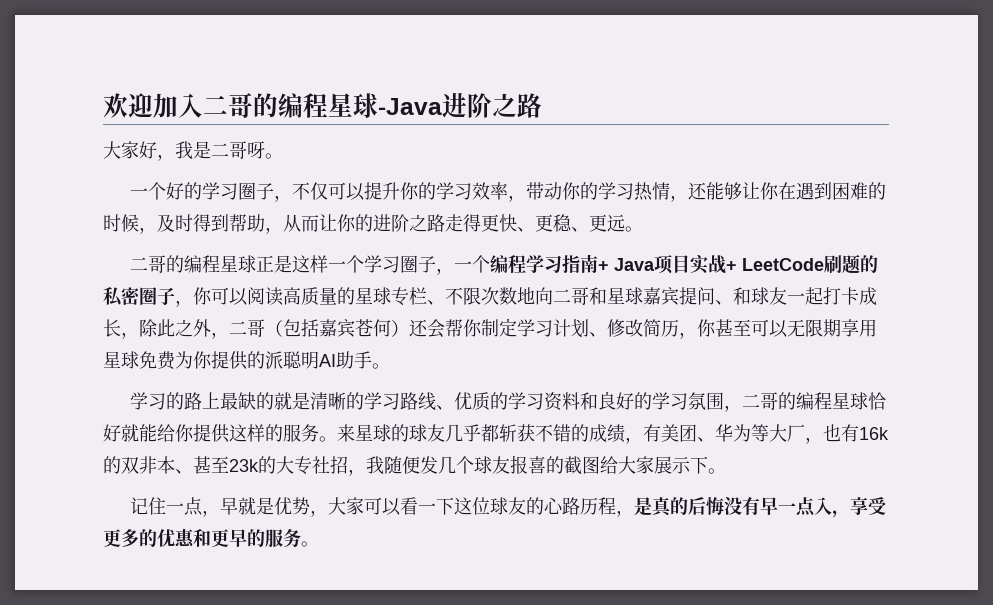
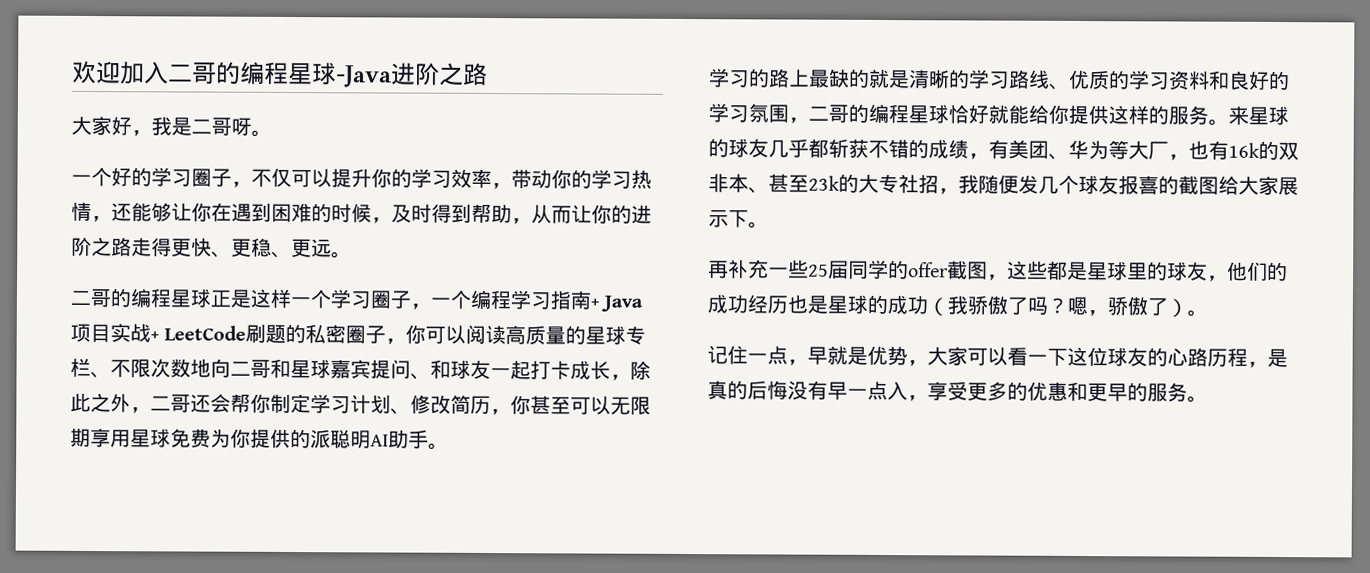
- 二哥的编程星球正是这样一个学习圈子，一个编程学习指南+ Java项目实战+ LeetCode刷题的私密圈子，你可以阅读高质量的星球专栏、不限次数地向二哥和星球嘉宾提问、和球友一起打卡成长，除此之外，二哥（包括嘉宾苍何）还会帮你制定学习计划、修改简历，你甚至可以无限期享用星球免费为你提供的派聪明AI助手。
+ 二哥的编程星球正是这样一个学习圈子，一个编程学习指南+ Java项目实战+ LeetCode刷题的私密圈子，你可以阅读高质量的星球专栏、不限次数地向二哥和星球嘉宾提问、和球友一起打卡成长，除此之外，二哥还会帮你制定学习计划、修改简历，你甚至可以无限期享用星球免费为你提供的派聪明AI助手。
+ 再补充一些25届同学的offer截图，这些都是星球里的球友，他们的成功经历也是星球的成功（我骄傲了吗？嗯，骄傲了）。

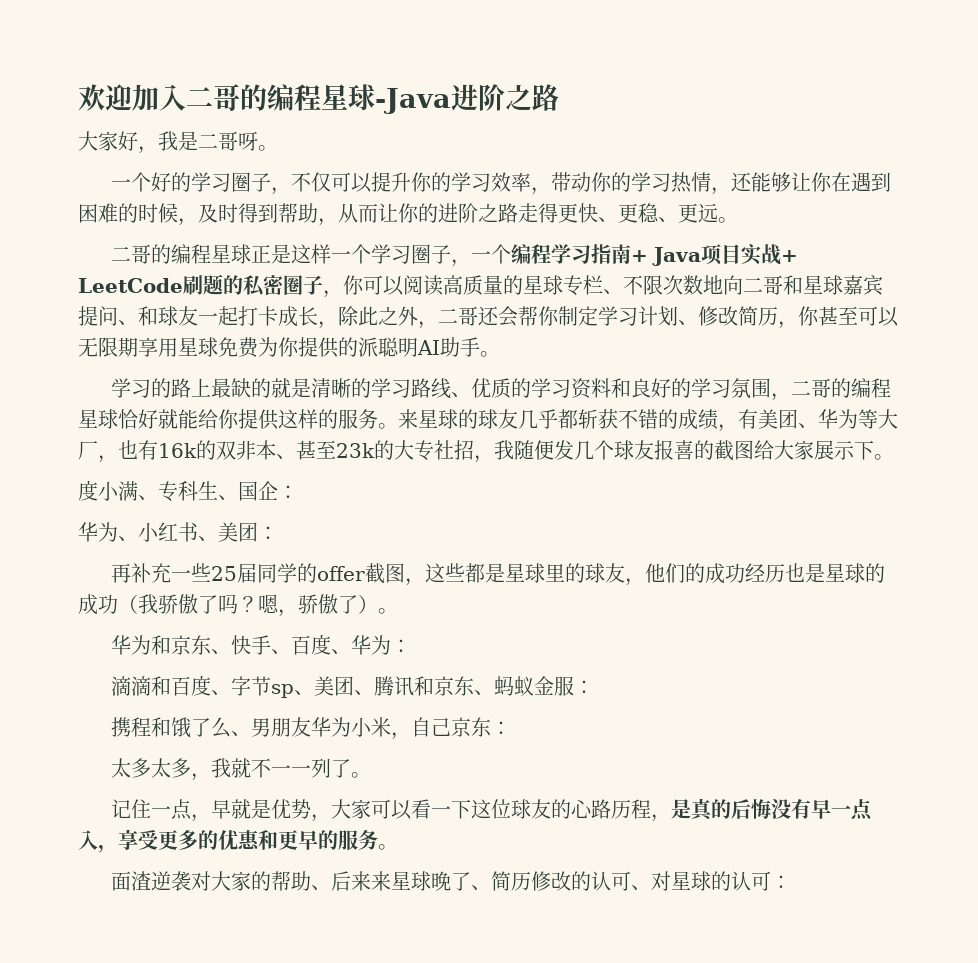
+ 度小满、专科生、国企：
+ 华为、小红书、美团：
+ 华为和京东、快手、百度、华为：
+ 滴滴和百度、字节sp、美团、腾讯和京东、蚂蚁金服：
+ 携程和饿了么、男朋友华为小米，自己京东：
+ 太多太多，我就不一一列了。
+ 面渣逆袭对大家的帮助、后来来星球晚了、简历修改的认可、对星球的认可：

